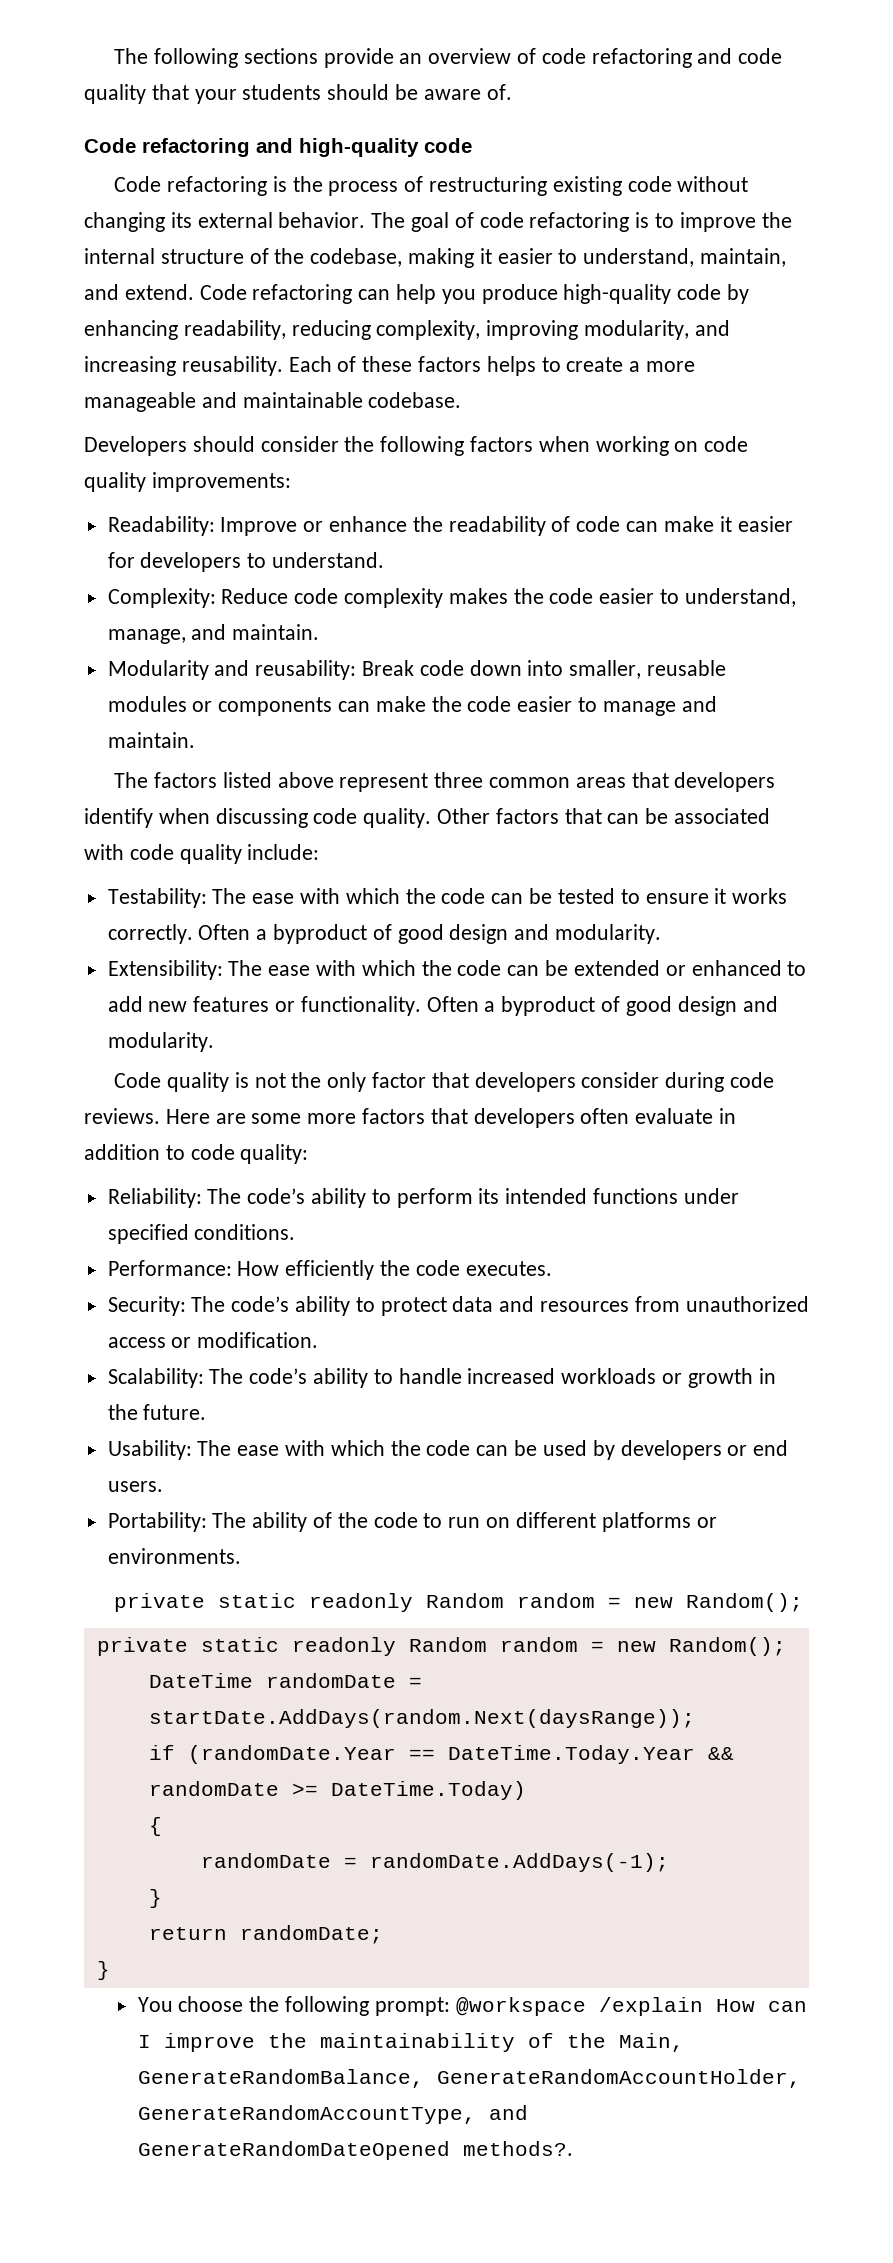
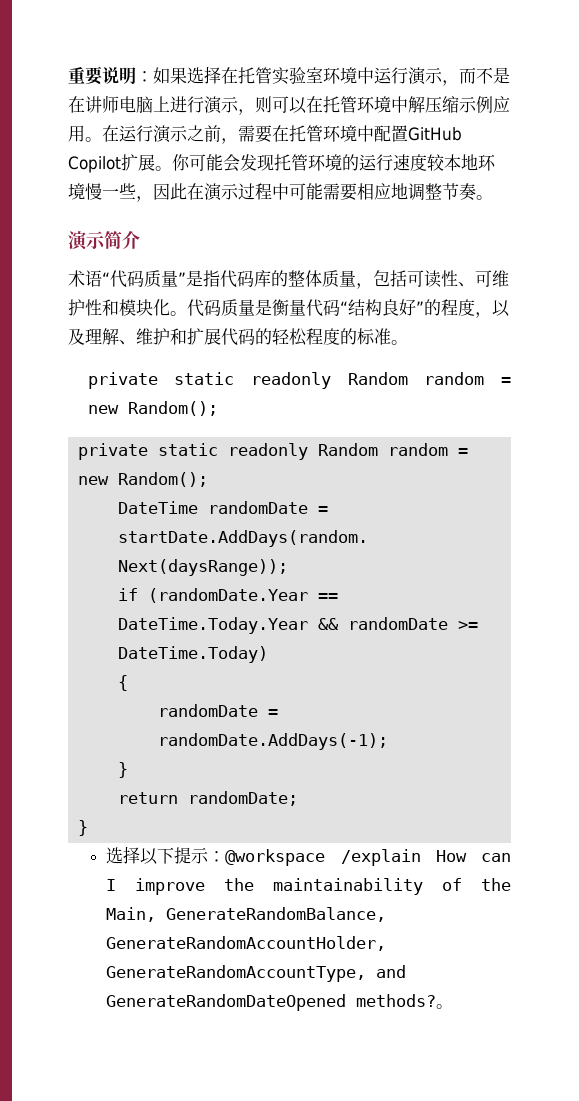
- The following sections provide an overview of code refactoring and code quality that your students should be aware of.
- Code refactoring and high-quality code
- Code refactoring is the process of restructuring existing code without changing its external behavior. The goal of code refactoring is to improve the internal structure of the codebase, making it easier to understand, maintain, and extend. Code refactoring can help you produce high-quality code by enhancing readability, reducing complexity, improving modularity, and increasing reusability. Each of these factors helps to create a more manageable and maintainable codebase.
- Developers should consider the following factors when working on code quality improvements:
- Readability: Improve or enhance the readability of code can make it easier for developers to understand.
- Complexity: Reduce code complexity makes the code easier to understand, manage, and maintain.
- Modularity and reusability: Break code down into smaller, reusable modules or components can make the code easier to manage and maintain.
- The factors listed above represent three common areas that developers identify when discussing code quality. Other factors that can be associated with code quality include:
- Testability: The ease with which the code can be tested to ensure it works correctly. Often a byproduct of good design and modularity.
- Extensibility: The ease with which the code can be extended or enhanced to add new features or functionality. Often a byproduct of good design and modularity.
- Code quality is not the only factor that developers consider during code reviews. Here are some more factors that developers often evaluate in addition to code quality:
- Reliability: The code’s ability to perform its intended functions under specified conditions.
- Performance: How efficiently the code executes.
- Security: The code’s ability to protect data and resources from unauthorized access or modification.
- Scalability: The code’s ability to handle increased workloads or growth in the future.
- Usability: The ease with which the code can be used by developers or end users.
- Portability: The ability of the code to run on different platforms or environments.
+ 重要说明：如果选择在托管实验室环境中运行演示，而不是在讲师电脑上进行演示，则可以在托管环境中解压缩示例应用。在运行演示之前，需要在托管环境中配置GitHub Copilot扩展。你可能会发现托管环境的运行速度较本地环境慢一些，因此在演示过程中可能需要相应地调整节奏。
+ 演示简介
+ 术语“代码质量”是指代码库的整体质量，包括可读性、可维护性和模块化。代码质量是衡量代码“结构良好”的程度，以及理解、维护和扩展代码的轻松程度的标准。
- You choose the following prompt: @workspace /explain How can I improve the maintainability of the Main, GenerateRandomBalance, GenerateRandomAccountHolder, GenerateRandomAccountType, and GenerateRandomDateOpened methods?.
+ 选择以下提示：@workspace /explain How can I improve the maintainability of the Main, GenerateRandomBalance, GenerateRandomAccountHolder, GenerateRandomAccountType, and GenerateRandomDateOpened methods?。

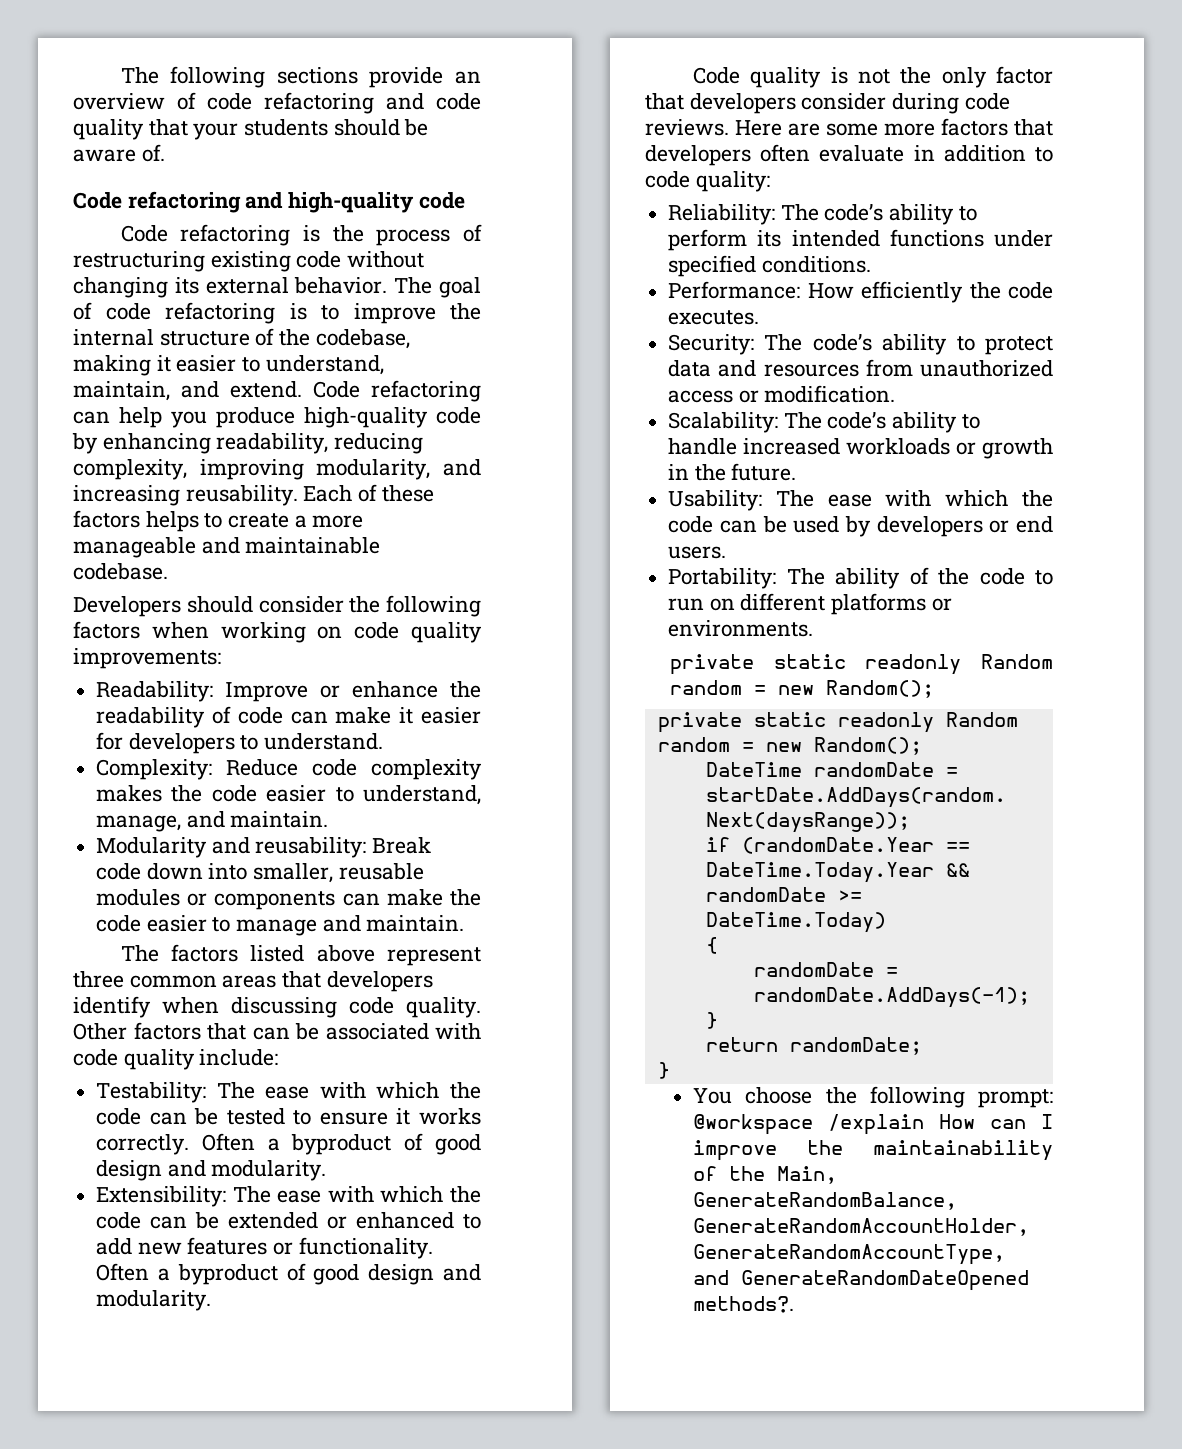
- 重要说明：如果选择在托管实验室环境中运行演示，而不是在讲师电脑上进行演示，则可以在托管环境中解压缩示例应用。在运行演示之前，需要在托管环境中配置GitHub Copilot扩展。你可能会发现托管环境的运行速度较本地环境慢一些，因此在演示过程中可能需要相应地调整节奏。
- 演示简介
- 术语“代码质量”是指代码库的整体质量，包括可读性、可维护性和模块化。代码质量是衡量代码“结构良好”的程度，以及理解、维护和扩展代码的轻松程度的标准。
+ The following sections provide an overview of code refactoring and code quality that your students should be aware of.
+ Code refactoring and high-quality code
+ Code refactoring is the process of restructuring existing code without changing its external behavior. The goal of code refactoring is to improve the internal structure of the codebase, making it easier to understand, maintain, and extend. Code refactoring can help you produce high-quality code by enhancing readability, reducing complexity, improving modularity, and increasing reusability. Each of these factors helps to create a more manageable and maintainable codebase.
+ Developers should consider the following factors when working on code quality improvements:
+ Readability: Improve or enhance the readability of code can make it easier for developers to understand.
+ Complexity: Reduce code complexity makes the code easier to understand, manage, and maintain.
+ Modularity and reusability: Break code down into smaller, reusable modules or components can make the code easier to manage and maintain.
+ The factors listed above represent three common areas that developers identify when discussing code quality. Other factors that can be associated with code quality include:
+ Testability: The ease with which the code can be tested to ensure it works correctly. Often a byproduct of good design and modularity.
+ Extensibility: The ease with which the code can be extended or enhanced to add new features or functionality. Often a byproduct of good design and modularity.
+ Code quality is not the only factor that developers consider during code reviews. Here are some more factors that developers often evaluate in addition to code quality:
+ Reliability: The code’s ability to perform its intended functions under specified conditions.
+ Performance: How efficiently the code executes.
+ Security: The code’s ability to protect data and resources from unauthorized access or modification.
+ Scalability: The code’s ability to handle increased workloads or growth in the future.
+ Usability: The ease with which the code can be used by developers or end users.
+ Portability: The ability of the code to run on different platforms or environments.
- 选择以下提示：@workspace /explain How can I improve the maintainability of the Main, GenerateRandomBalance, GenerateRandomAccountHolder, GenerateRandomAccountType, and GenerateRandomDateOpened methods?。
+ You choose the following prompt: @workspace /explain How can I improve the maintainability of the Main, GenerateRandomBalance, GenerateRandomAccountHolder, GenerateRandomAccountType, and GenerateRandomDateOpened methods?.

